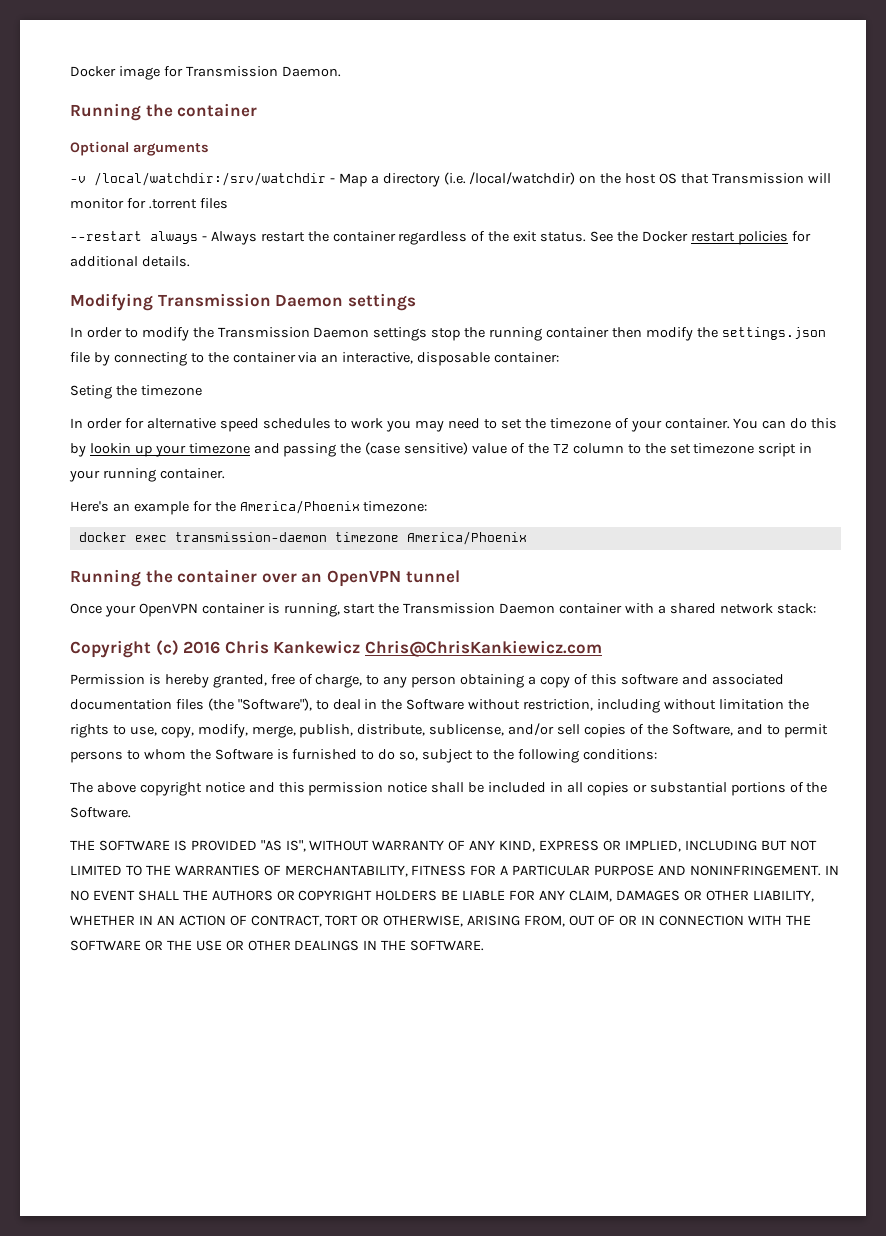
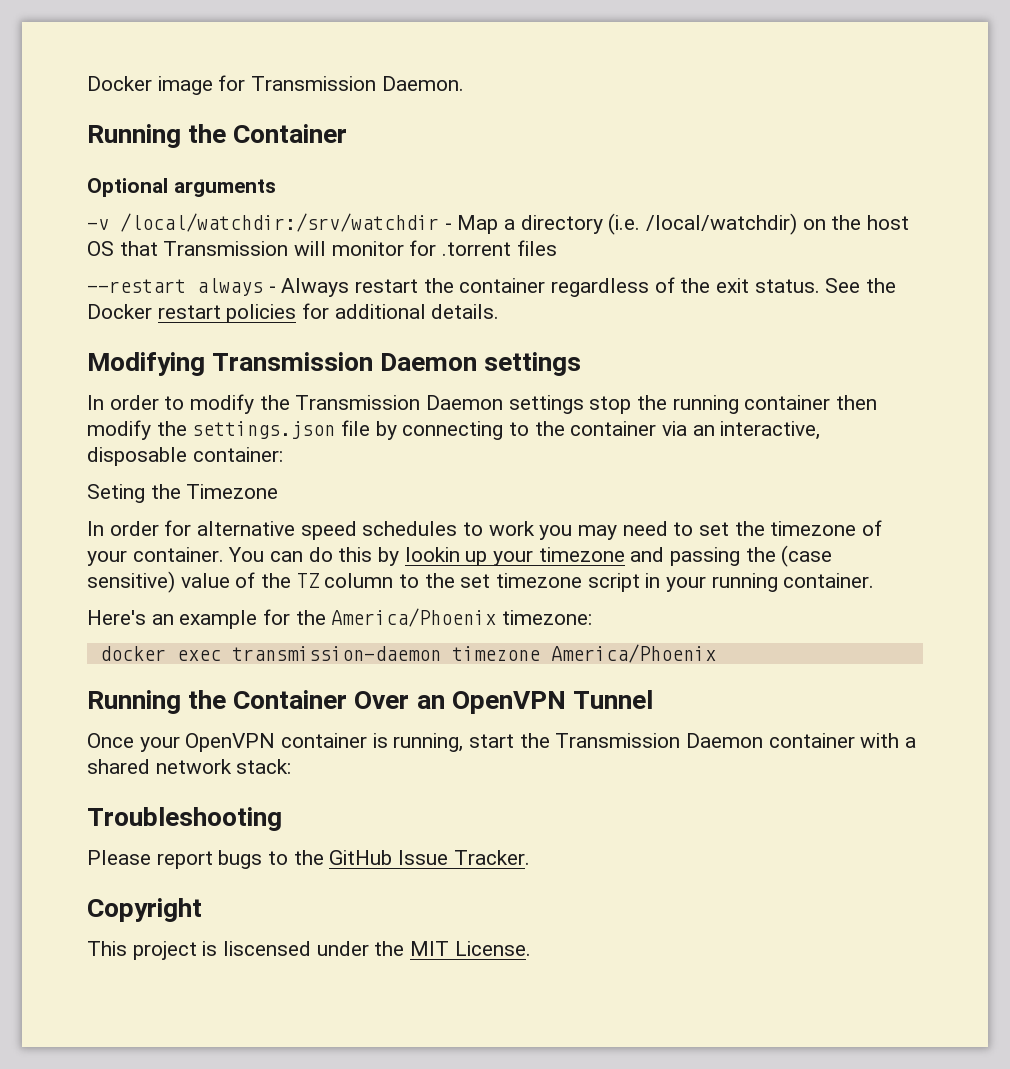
  Docker image for Transmission Daemon.
- Running the container
+ Running the Container
- Seting the timezone
+ Seting the Timezone
- Running the container over an OpenVPN tunnel
+ Running the Container Over an OpenVPN Tunnel
- Copyright (c) 2016 Chris Kankewicz Chris@ChrisKankiewicz.com
- Permission is hereby granted, free of charge, to any person obtaining a copy of this software and associated documentation files (the "Software"), to deal in the Software without restriction, including without limitation the rights to use, copy, modify, merge, publish, distribute, sublicense, and/or sell copies of the Software, and to permit persons to whom the Software is furnished to do so, subject to the following conditions:
- The above copyright notice and this permission notice shall be included in all copies or substantial portions of the Software.
- THE SOFTWARE IS PROVIDED "AS IS", WITHOUT WARRANTY OF ANY KIND, EXPRESS OR IMPLIED, INCLUDING BUT NOT LIMITED TO THE WARRANTIES OF MERCHANTABILITY, FITNESS FOR A PARTICULAR PURPOSE AND NONINFRINGEMENT. IN NO EVENT SHALL THE AUTHORS OR COPYRIGHT HOLDERS BE LIABLE FOR ANY CLAIM, DAMAGES OR OTHER LIABILITY, WHETHER IN AN ACTION OF CONTRACT, TORT OR OTHERWISE, ARISING FROM, OUT OF OR IN CONNECTION WITH THE SOFTWARE OR THE USE OR OTHER DEALINGS IN THE SOFTWARE.
+ Troubleshooting
+ Please report bugs to the GitHub Issue Tracker.
+ Copyright
+ This project is liscensed under the MIT License.

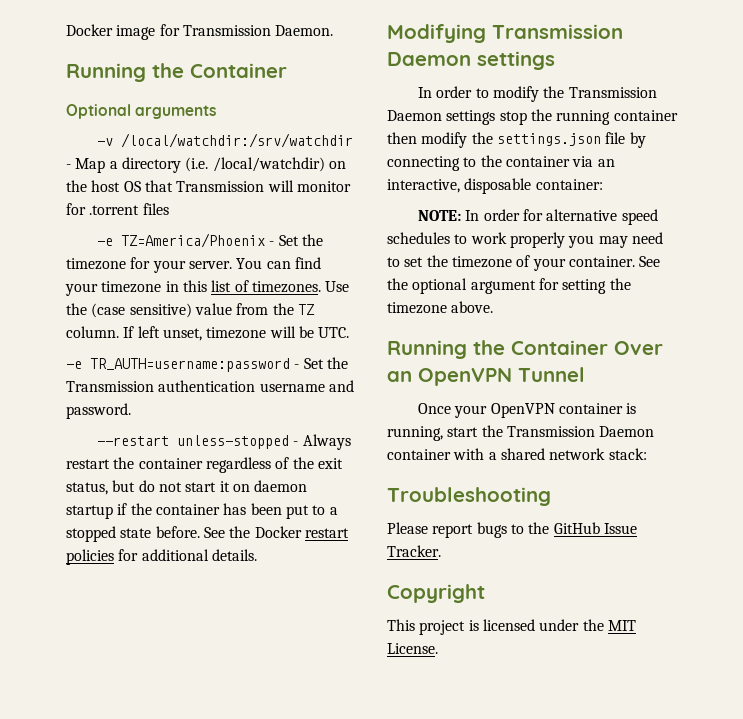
+ -e TZ=America/Phoenix - Set the timezone for your server. You can find your timezone in this list of timezones. Use the (case sensitive) value from the TZ column. If left unset, timezone will be UTC.
+ -e TR_AUTH=username:password - Set the Transmission authentication username and password.
- --restart always - Always restart the container regardless of the exit status.
+ --restart unless-stopped - Always restart the container regardless of the exit status, but do not start it on daemon startup if the container has been put to a stopped state before.
- Seting the Timezone
- In order for alternative speed schedules to work you may need to set the timezone of your container.
+ NOTE: In order for alternative speed schedules to work properly you may need to set the timezone of your container.
- You can do this by lookin up your timezone and passing the (case sensitive) value of the TZ column to the set timezone script in your running container.
- Here's an example for the America/Phoenix timezone:
- docker exec transmission-daemon timezone America/Phoenix
+ See the optional argument for setting the timezone above.
- This project is liscensed under the MIT License.
+ This project is licensed under the MIT License.

